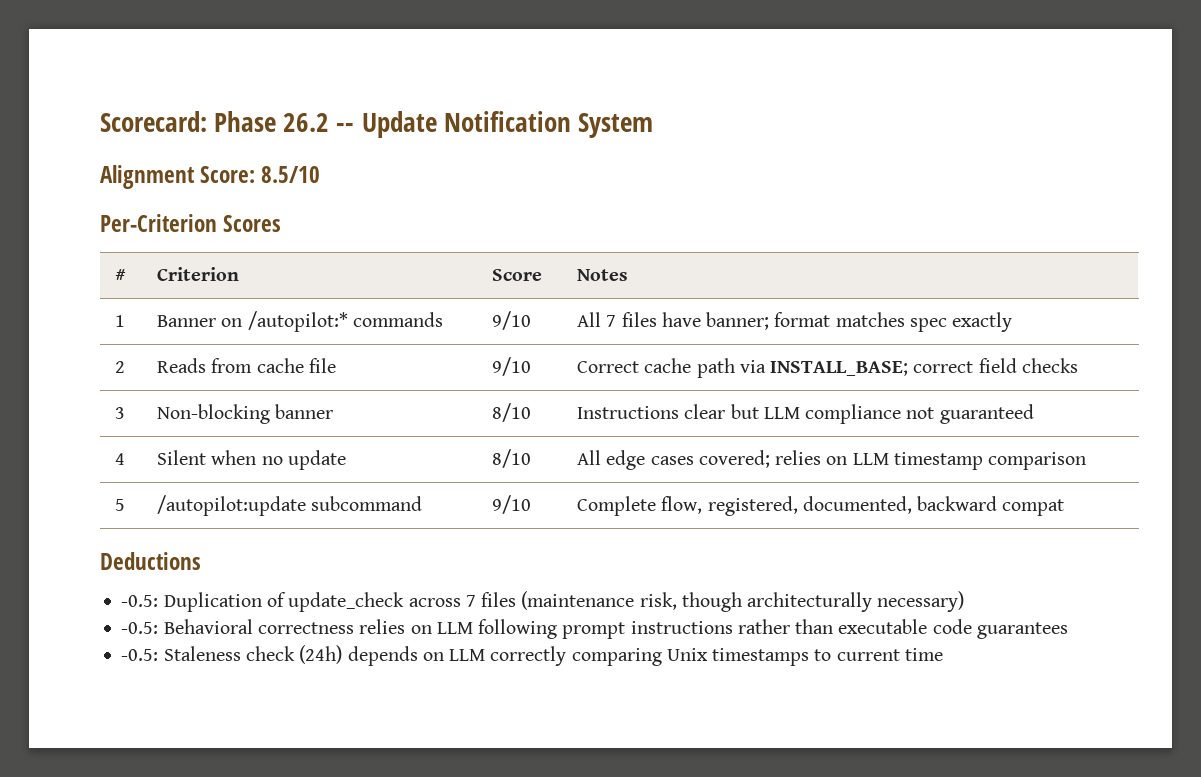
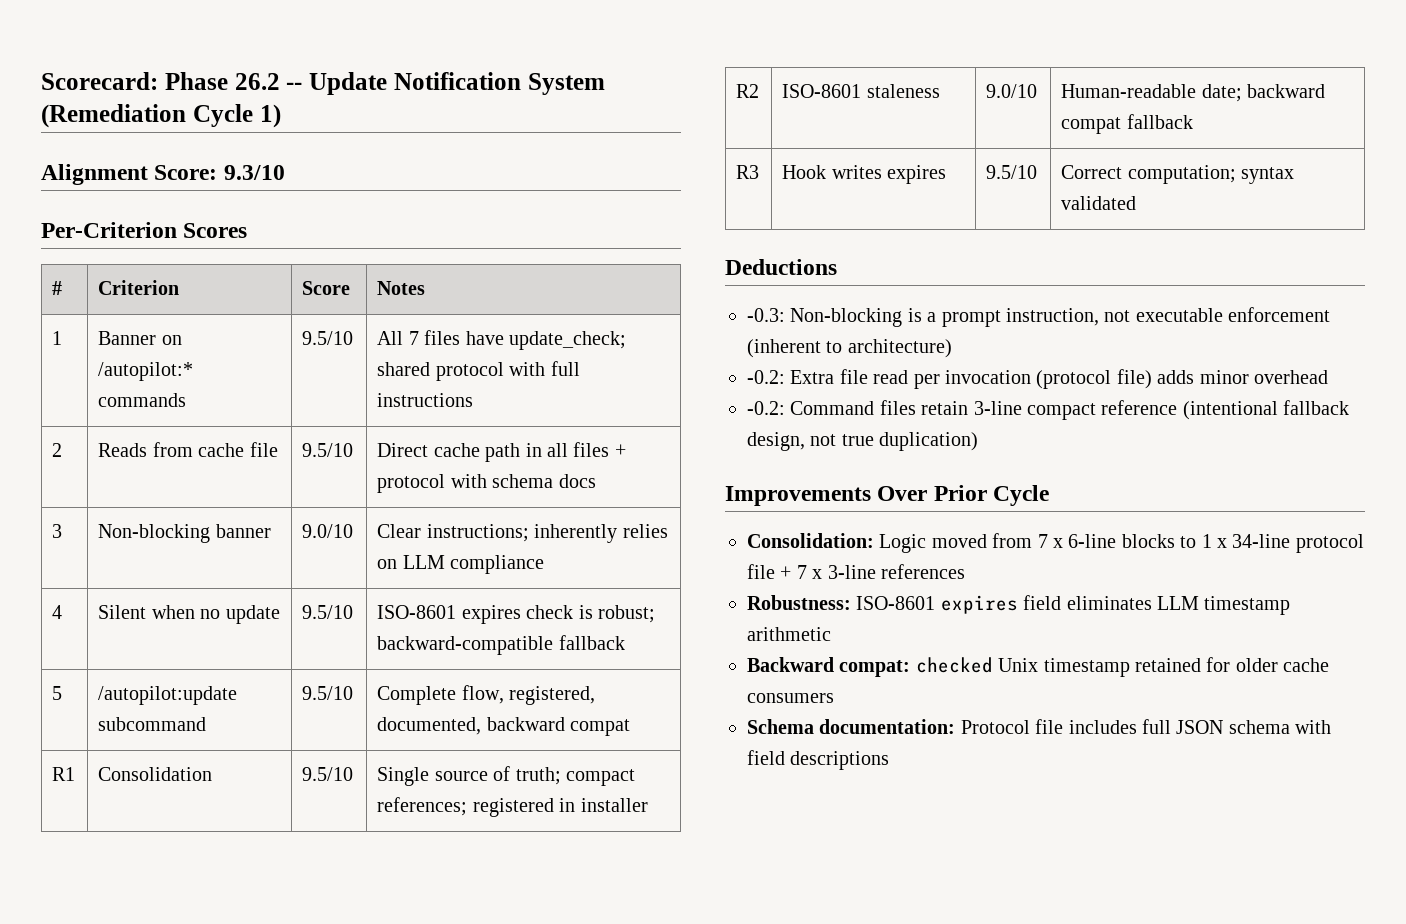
- Scorecard: Phase 26.2 -- Update Notification System
+ Scorecard: Phase 26.2 -- Update Notification System (Remediation Cycle 1)
- Alignment Score: 8.5/10
+ Alignment Score: 9.3/10
- 1 | Banner on /autopilot:* commands | 9/10 | All 7 files have banner; format matches spec exactly
+ 1 | Banner on /autopilot:* commands | 9.5/10 | All 7 files have update_check; shared protocol with full instructions
- 2 | Reads from cache file | 9/10 | Correct cache path via INSTALL_BASE; correct field checks
- 3 | Non-blocking banner | 8/10 | Instructions clear but LLM compliance not guaranteed
+ 2 | Reads from cache file | 9.5/10 | Direct cache path in all files + protocol with schema docs
+ 3 | Non-blocking banner | 9.0/10 | Clear instructions; inherently relies on LLM compliance
- 4 | Silent when no update | 8/10 | All edge cases covered; relies on LLM timestamp comparison
+ 4 | Silent when no update | 9.5/10 | ISO-8601 expires check is robust; backward-compatible fallback
- 5 | /autopilot:update subcommand | 9/10 | Complete flow, registered, documented, backward compat
+ 5 | /autopilot:update subcommand | 9.5/10 | Complete flow, registered, documented, backward compat
+ R1 | Consolidation | 9.5/10 | Single source of truth; compact references; registered in installer
+ R2 | ISO-8601 staleness | 9.0/10 | Human-readable date; backward compat fallback
+ R3 | Hook writes expires | 9.5/10 | Correct computation; syntax validated
  Deductions
- -0.5: Duplication of update_check across 7 files (maintenance risk, though architecturally necessary)
- -0.5: Behavioral correctness relies on LLM following prompt instructions rather than executable code guarantees
- -0.5: Staleness check (24h) depends on LLM correctly comparing Unix timestamps to current time
+ -0.3: Non-blocking is a prompt instruction, not executable enforcement (inherent to architecture)
+ -0.2: Extra file read per invocation (protocol file) adds minor overhead
+ -0.2: Command files retain 3-line compact reference (intentional fallback design, not true duplication)
+ Improvements Over Prior Cycle
+ Consolidation: Logic moved from 7 x 6-line blocks to 1 x 34-line protocol file + 7 x 3-line references
+ Robustness: ISO-8601 expires field eliminates LLM timestamp arithmetic
+ Backward compat: checked Unix timestamp retained for older cache consumers
+ Schema documentation: Protocol file includes full JSON schema with field descriptions

